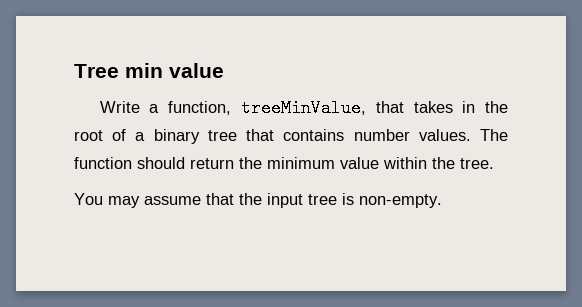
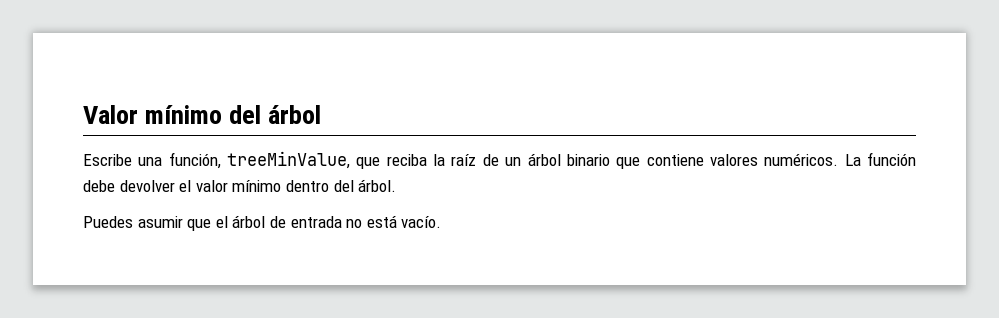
- Tree min value
- Write a function, treeMinValue, that takes in the root of a binary tree that contains number values. The function should return the minimum value within the tree.
- You may assume that the input tree is non-empty.
+ Valor mínimo del árbol
+ Escribe una función, treeMinValue, que reciba la raíz de un árbol binario que contiene valores numéricos. La función debe devolver el valor mínimo dentro del árbol.
+ Puedes asumir que el árbol de entrada no está vacío.

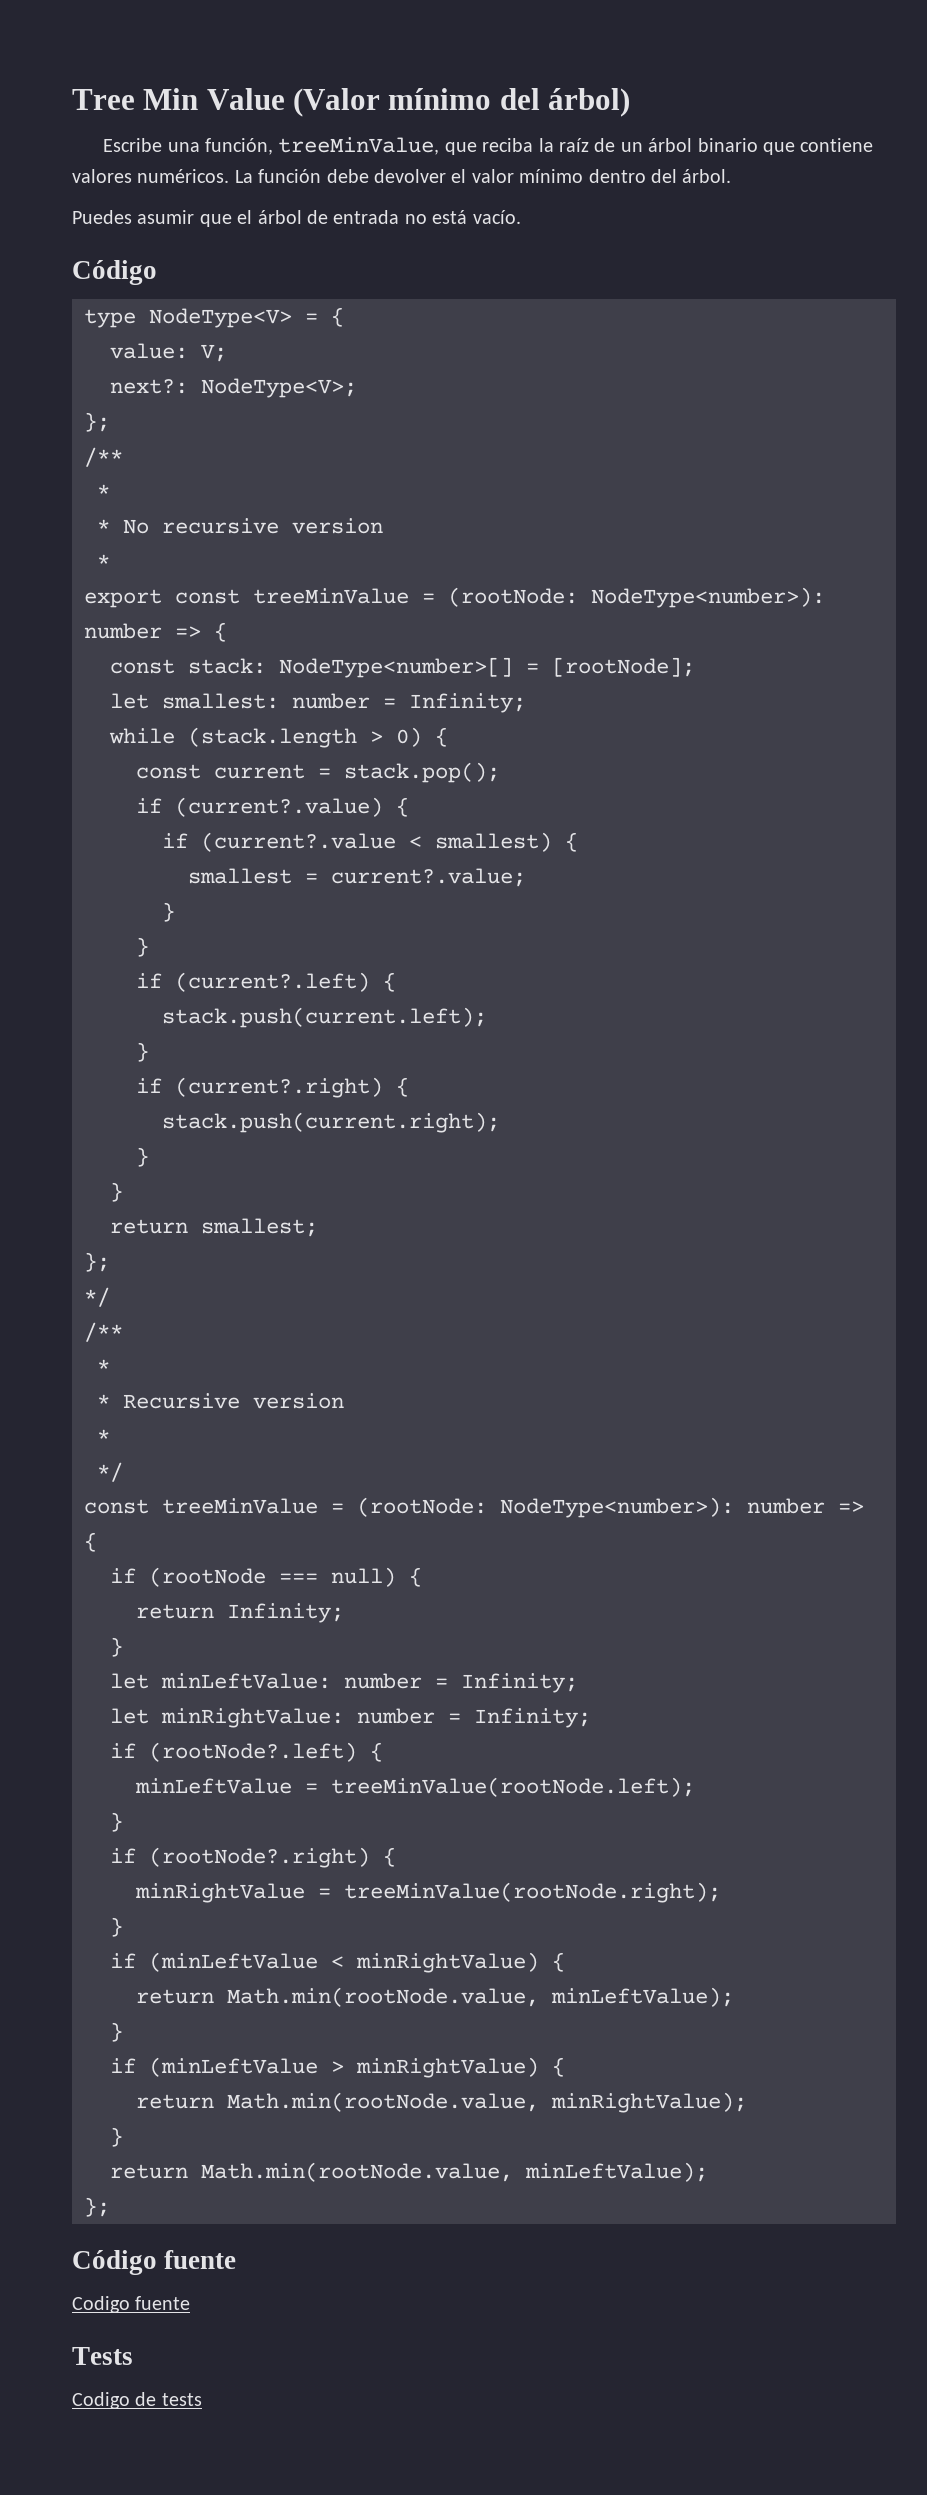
- Valor mínimo del árbol
+ Tree Min Value (Valor mínimo del árbol)
  Puedes asumir que el árbol de entrada no está vacío.
+ Código
+ type NodeType<V> = {
+ value: V;
+ next?: NodeType<V>;
+ };
+ /**
+ *
+ * No recursive version
+ *
+ export const treeMinValue = (rootNode: NodeType<number>): number => {
+ const stack: NodeType<number>[] = [rootNode];
+ let smallest: number = Infinity;
+ while (stack.length > 0) {
+ const current = stack.pop();
+ if (current?.value) {
+ if (current?.value < smallest) {
+ smallest = current?.value;
+ }
+ }
+ if (current?.left) {
+ stack.push(current.left);
+ }
+ if (current?.right) {
+ stack.push(current.right);
+ }
+ }
+ return smallest;
+ };
+ */
+ /**
+ *
+ * Recursive version
+ *
+ */
+ const treeMinValue = (rootNode: NodeType<number>): number => {
+ if (rootNode === null) {
+ return Infinity;
+ }
+ let minLeftValue: number = Infinity;
+ let minRightValue: number = Infinity;
+ if (rootNode?.left) {
+ minLeftValue = treeMinValue(rootNode.left);
+ }
+ if (rootNode?.right) {
+ minRightValue = treeMinValue(rootNode.right);
+ }
+ if (minLeftValue < minRightValue) {
+ return Math.min(rootNode.value, minLeftValue);
+ }
+ if (minLeftValue > minRightValue) {
+ return Math.min(rootNode.value, minRightValue);
+ }
+ return Math.min(rootNode.value, minLeftValue);
+ };
+ Código fuente
+ Codigo fuente
+ Tests
+ Codigo de tests

